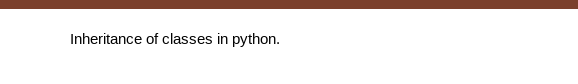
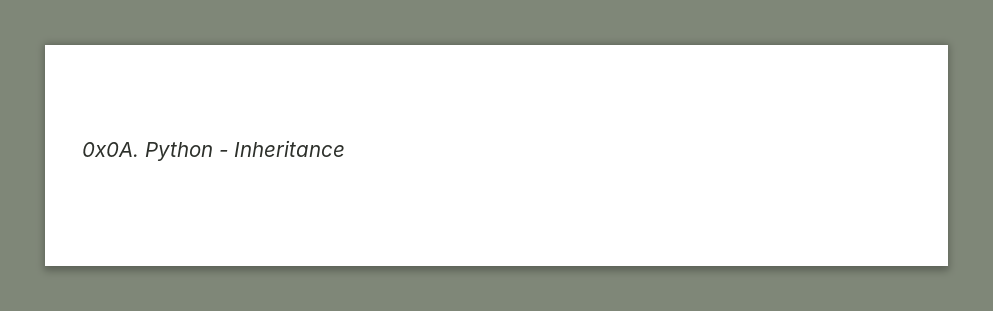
- Inheritance of classes in python.
+ 0x0A. Python - Inheritance

